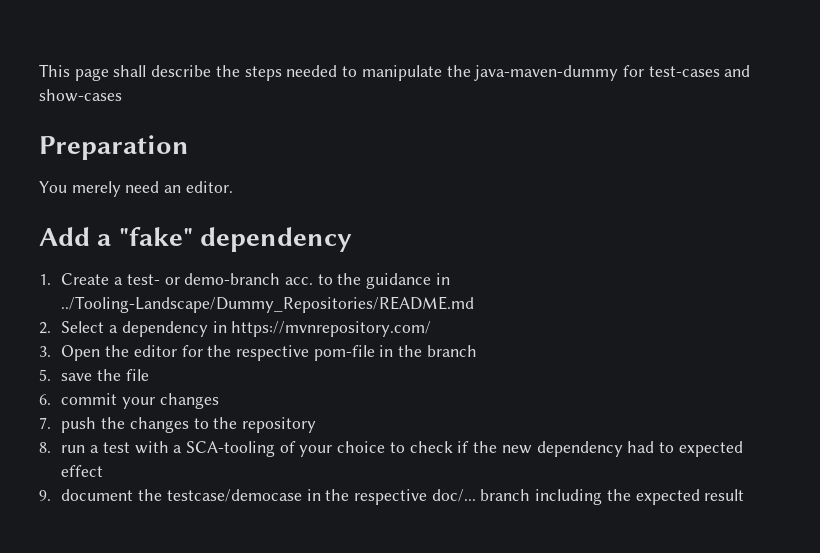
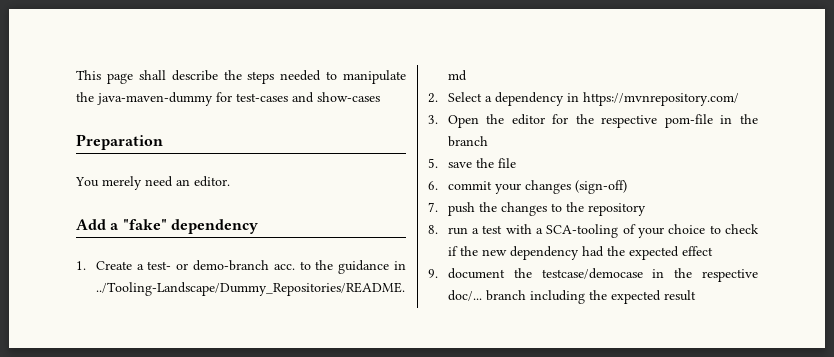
- 6. commit your changes
+ 6. commit your changes (sign-off)
- 8. run a test with a SCA-tooling of your choice to check if the new dependency had to expected effect
+ 8. run a test with a SCA-tooling of your choice to check if the new dependency had the expected effect

